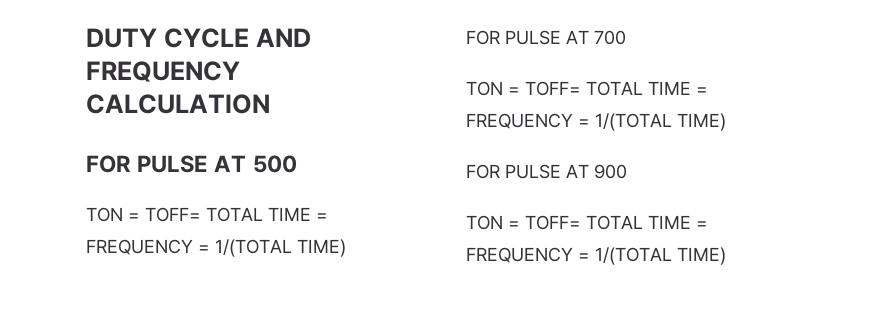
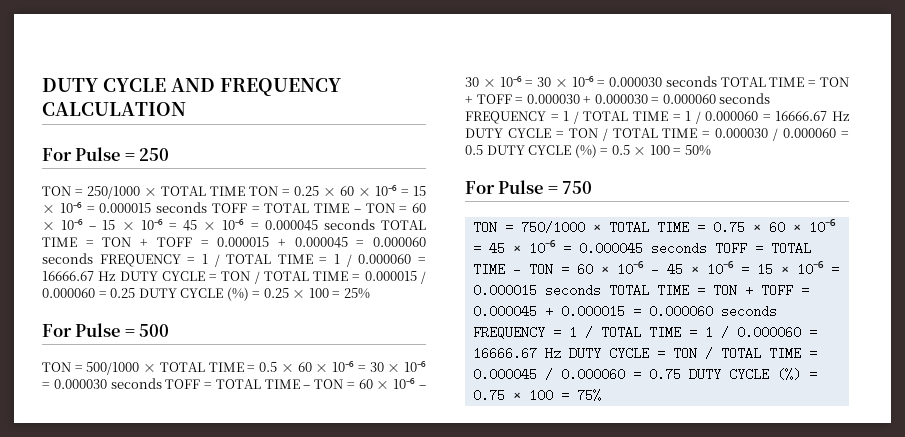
- FOR PULSE AT 500
- TON = TOFF= TOTAL TIME = FREQUENCY = 1/(TOTAL TIME)
- FOR PULSE AT 700
- TON = TOFF= TOTAL TIME = FREQUENCY = 1/(TOTAL TIME)
- FOR PULSE AT 900
- TON = TOFF= TOTAL TIME = FREQUENCY = 1/(TOTAL TIME)
+ For Pulse = 250
+ TON = 250/1000 × TOTAL TIME TON = 0.25 × 60 × 10⁻⁶ = 15 × 10⁻⁶ = 0.000015 seconds TOFF = TOTAL TIME – TON = 60 × 10⁻⁶ – 15 × 10⁻⁶ = 45 × 10⁻⁶ = 0.000045 seconds TOTAL TIME = TON + TOFF = 0.000015 + 0.000045 = 0.000060 seconds FREQUENCY = 1 / TOTAL TIME = 1 / 0.000060 = 16666.67 Hz DUTY CYCLE = TON / TOTAL TIME = 0.000015 / 0.000060 = 0.25 DUTY CYCLE (%) = 0.25 × 100 = 25%
+ For Pulse = 500
+ TON = 500/1000 × TOTAL TIME = 0.5 × 60 × 10⁻⁶ = 30 × 10⁻⁶ = 0.000030 seconds TOFF = TOTAL TIME – TON = 60 × 10⁻⁶ – 30 × 10⁻⁶ = 30 × 10⁻⁶ = 0.000030 seconds TOTAL TIME = TON + TOFF = 0.000030 + 0.000030 = 0.000060 seconds FREQUENCY = 1 / TOTAL TIME = 1 / 0.000060 = 16666.67 Hz DUTY CYCLE = TON / TOTAL TIME = 0.000030 / 0.000060 = 0.5 DUTY CYCLE (%) = 0.5 × 100 = 50%
+ For Pulse = 750
+ TON = 750/1000 × TOTAL TIME = 0.75 × 60 × 10⁻⁶ = 45 × 10⁻⁶ = 0.000045 seconds TOFF = TOTAL TIME – TON = 60 × 10⁻⁶ – 45 × 10⁻⁶ = 15 × 10⁻⁶ = 0.000015 seconds TOTAL TIME = TON + TOFF = 0.000045 + 0.000015 = 0.000060 seconds FREQUENCY = 1 / TOTAL TIME = 1 / 0.000060 = 16666.67 Hz DUTY CYCLE = TON / TOTAL TIME = 0.000045 / 0.000060 = 0.75 DUTY CYCLE (%) = 0.75 × 100 = 75%

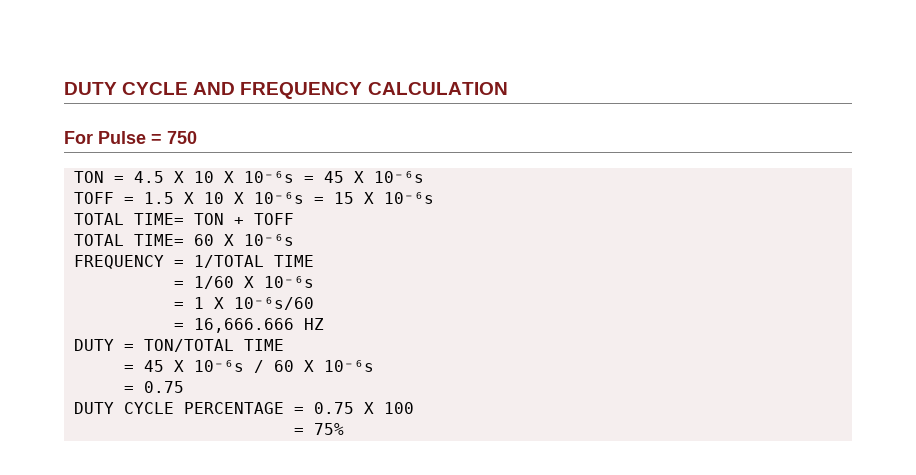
- For Pulse = 250
- TON = 250/1000 × TOTAL TIME TON = 0.25 × 60 × 10⁻⁶ = 15 × 10⁻⁶ = 0.000015 seconds TOFF = TOTAL TIME – TON = 60 × 10⁻⁶ – 15 × 10⁻⁶ = 45 × 10⁻⁶ = 0.000045 seconds TOTAL TIME = TON + TOFF = 0.000015 + 0.000045 = 0.000060 seconds FREQUENCY = 1 / TOTAL TIME = 1 / 0.000060 = 16666.67 Hz DUTY CYCLE = TON / TOTAL TIME = 0.000015 / 0.000060 = 0.25 DUTY CYCLE (%) = 0.25 × 100 = 25%
- For Pulse = 500
- TON = 500/1000 × TOTAL TIME = 0.5 × 60 × 10⁻⁶ = 30 × 10⁻⁶ = 0.000030 seconds TOFF = TOTAL TIME – TON = 60 × 10⁻⁶ – 30 × 10⁻⁶ = 30 × 10⁻⁶ = 0.000030 seconds TOTAL TIME = TON + TOFF = 0.000030 + 0.000030 = 0.000060 seconds FREQUENCY = 1 / TOTAL TIME = 1 / 0.000060 = 16666.67 Hz DUTY CYCLE = TON / TOTAL TIME = 0.000030 / 0.000060 = 0.5 DUTY CYCLE (%) = 0.5 × 100 = 50%
- TON = 750/1000 × TOTAL TIME = 0.75 × 60 × 10⁻⁶ = 45 × 10⁻⁶ = 0.000045 seconds TOFF = TOTAL TIME – TON = 60 × 10⁻⁶ – 45 × 10⁻⁶ = 15 × 10⁻⁶ = 0.000015 seconds TOTAL TIME = TON + TOFF = 0.000045 + 0.000015 = 0.000060 seconds FREQUENCY = 1 / TOTAL TIME = 1 / 0.000060 = 16666.67 Hz DUTY CYCLE = TON / TOTAL TIME = 0.000045 / 0.000060 = 0.75 DUTY CYCLE (%) = 0.75 × 100 = 75%
+ TON = 4.5 X 10 X 10⁻⁶s = 45 X 10⁻⁶s
+ TOFF = 1.5 X 10 X 10⁻⁶s = 15 X 10⁻⁶s
+ TOTAL TIME= TON + TOFF
+ TOTAL TIME= 60 X 10⁻⁶s
+ FREQUENCY = 1/TOTAL TIME
+ = 1/60 X 10⁻⁶s
+ = 1 X 10⁻⁶s/60
+ = 16,666.666 HZ
+ DUTY = TON/TOTAL TIME
+ = 45 X 10⁻⁶s / 60 X 10⁻⁶s
+ = 0.75
+ DUTY CYCLE PERCENTAGE = 0.75 X 100
+ = 75%

